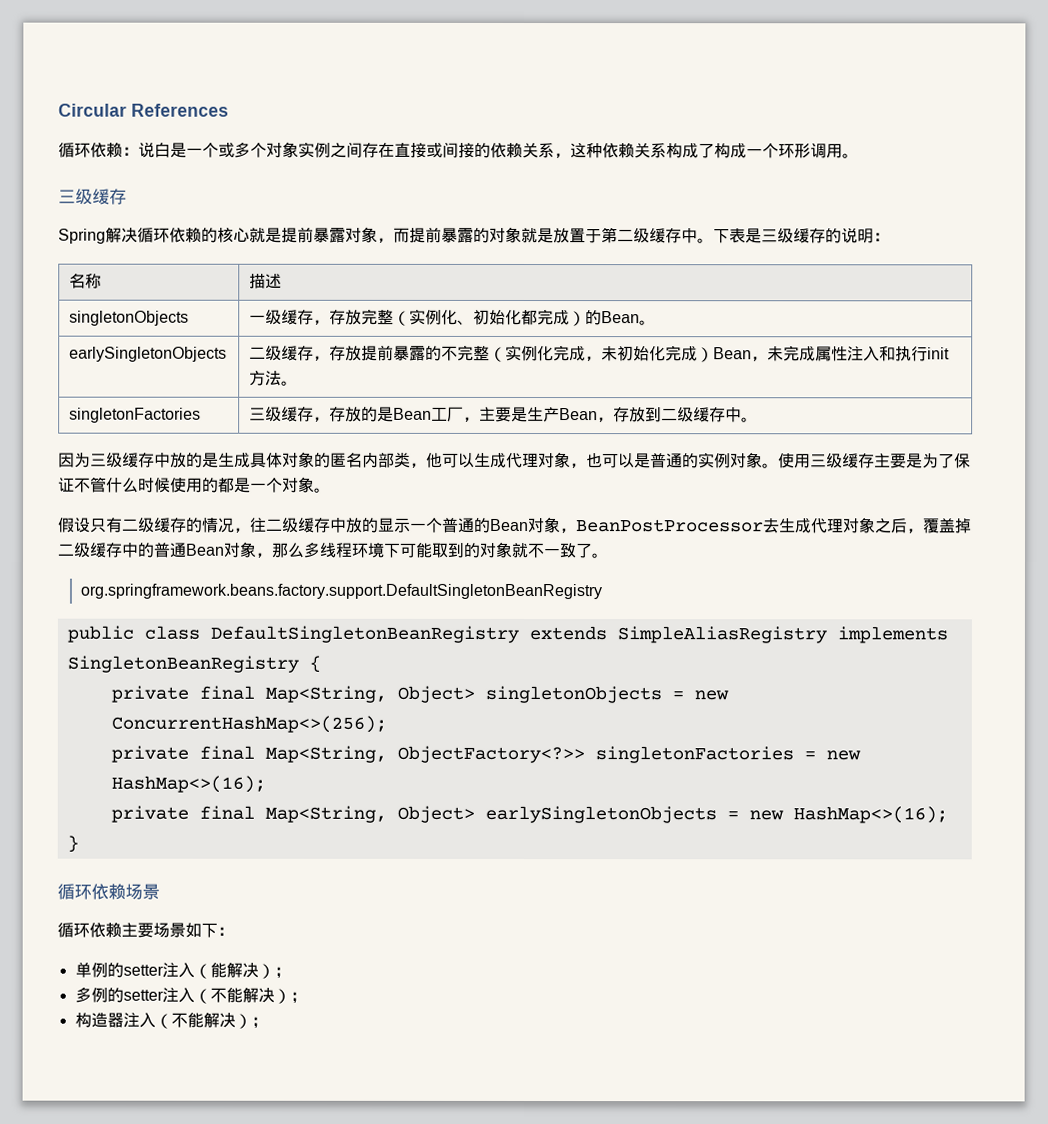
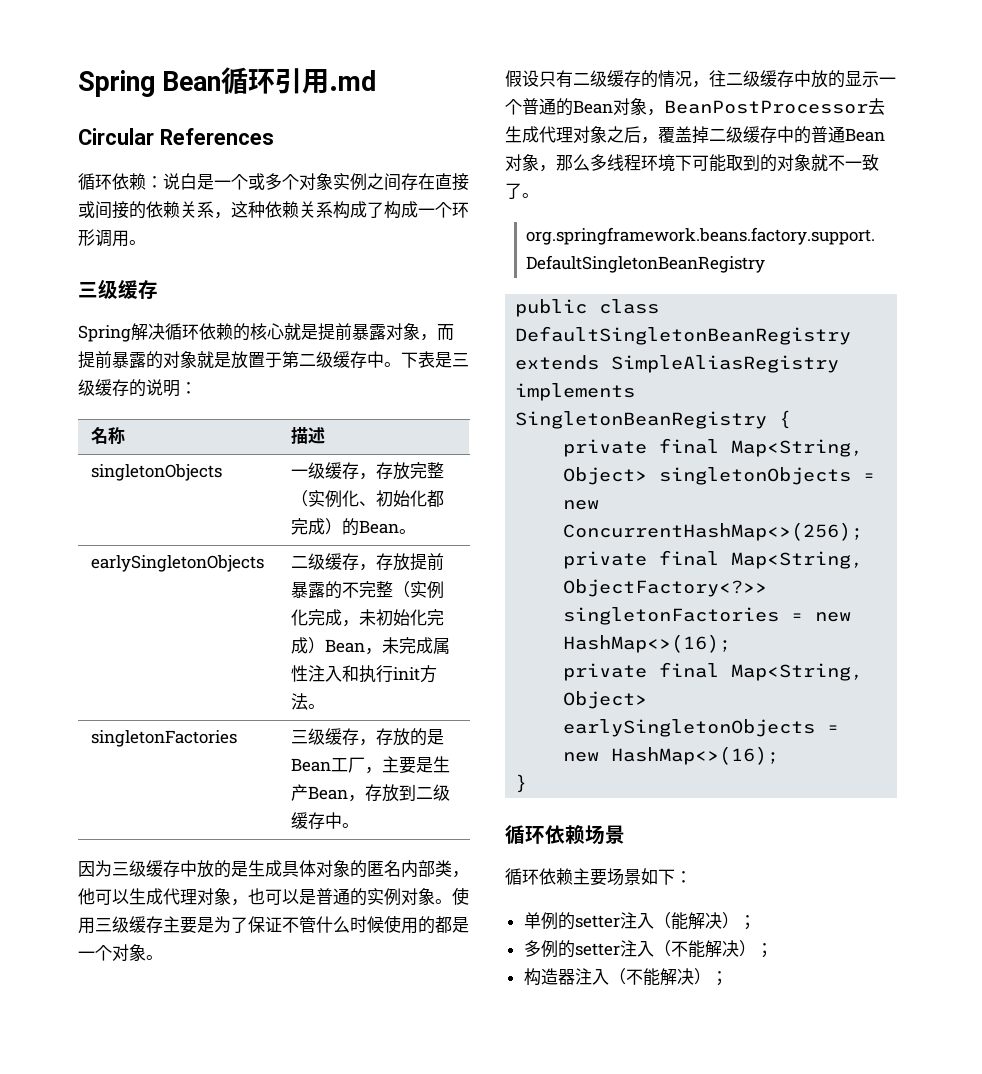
+ Spring Bean循环引用.md

